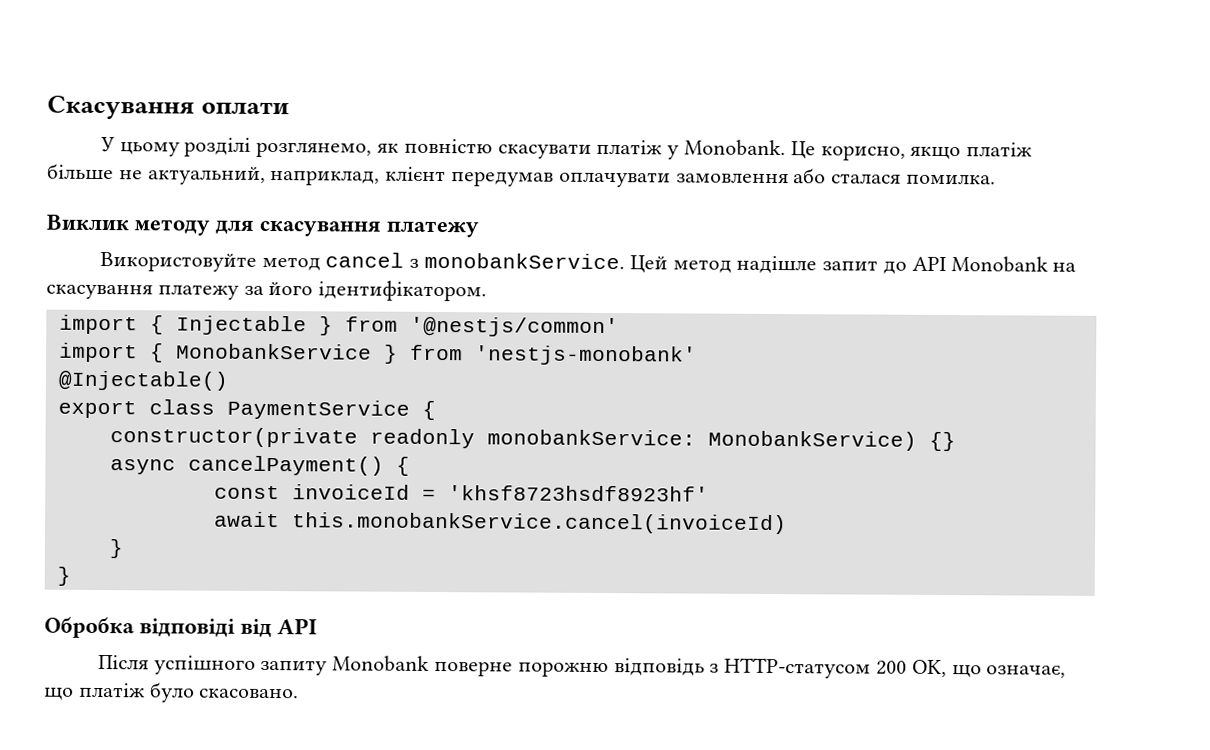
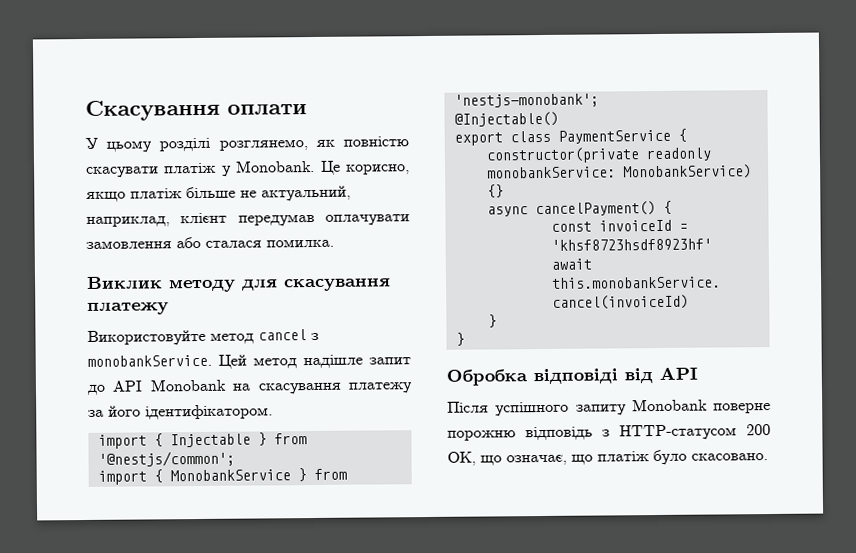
- import { Injectable } from '@nestjs/common'
+ import { Injectable } from '@nestjs/common';
- import { MonobankService } from 'nestjs-monobank'
+ import { MonobankService } from 'nestjs-monobank';

